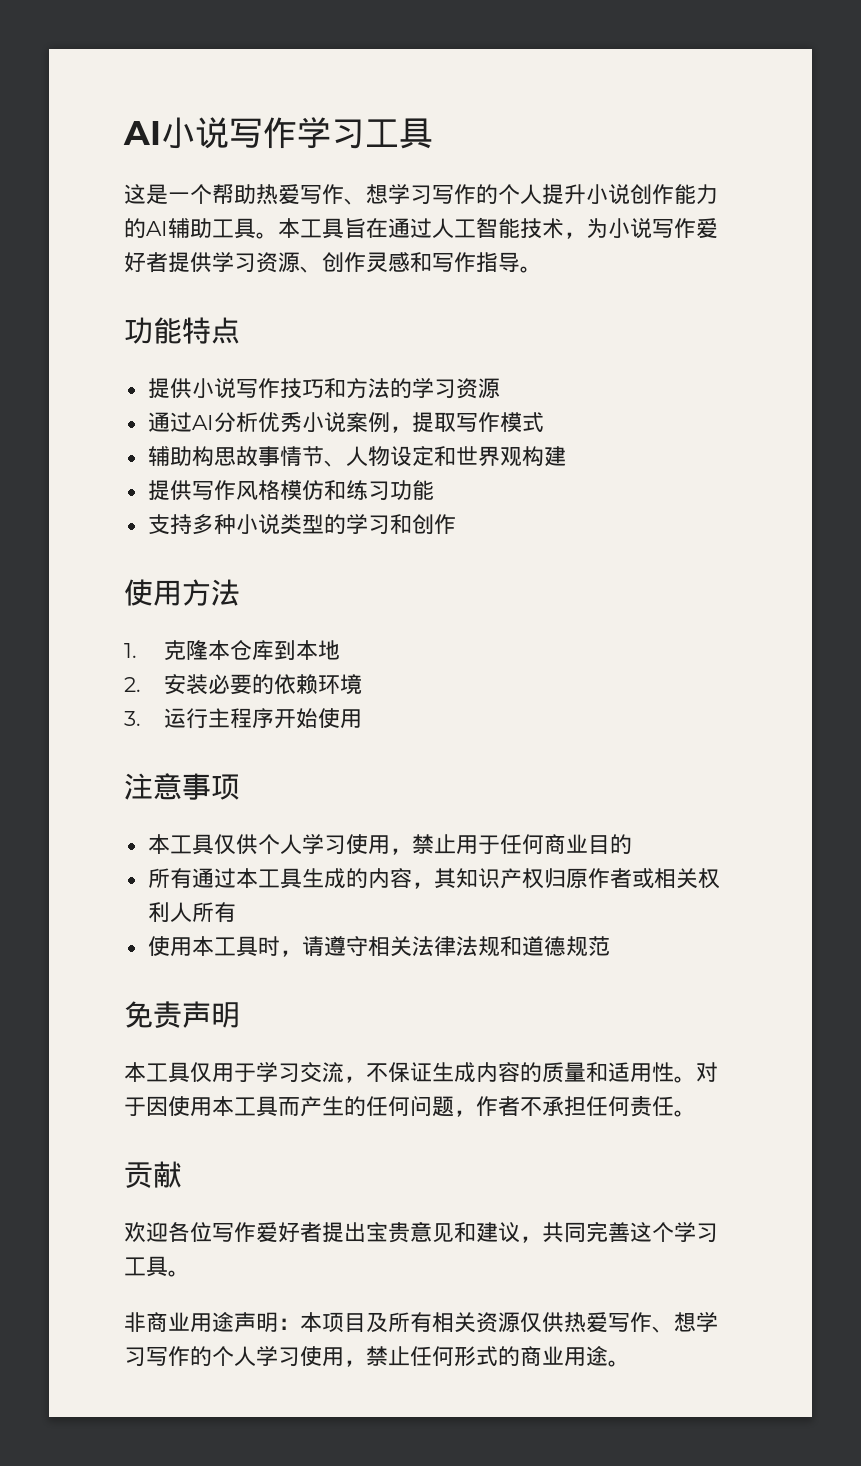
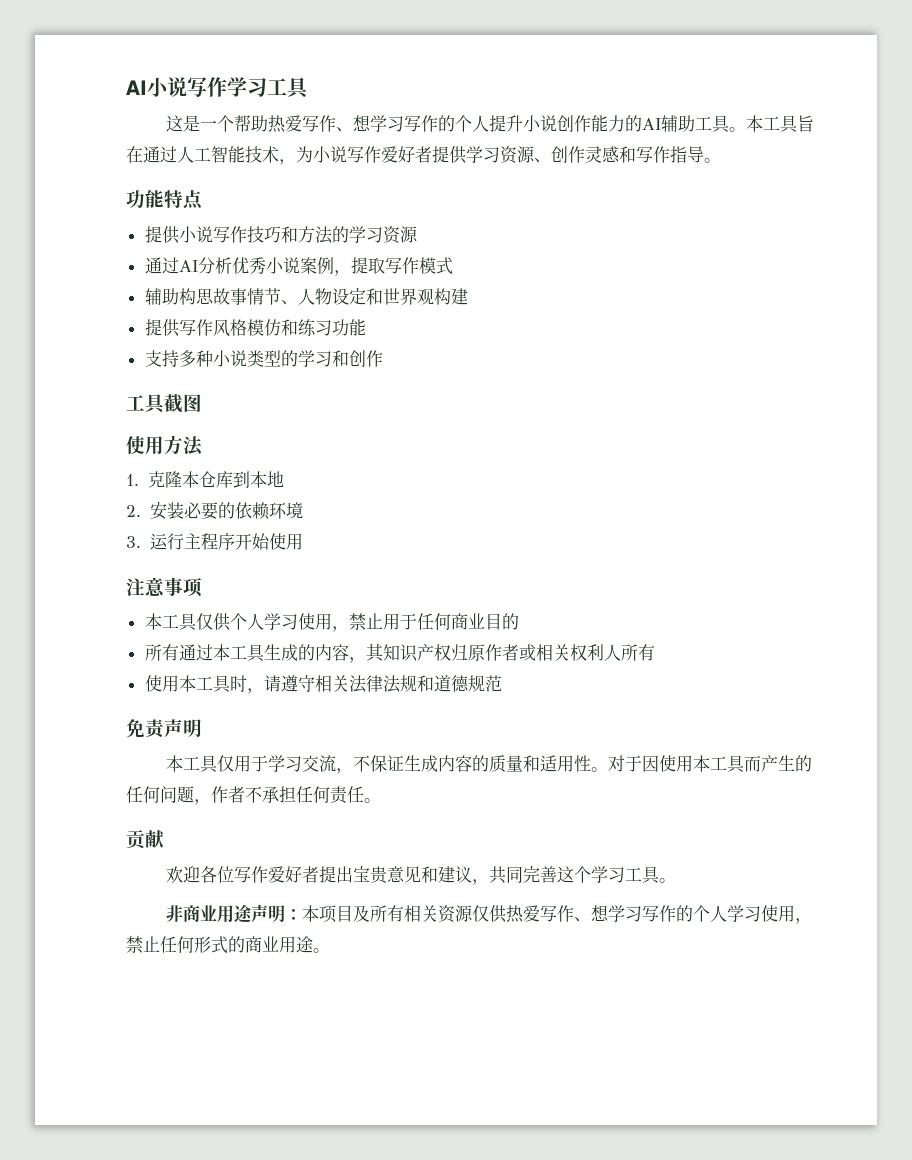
+ 工具截图

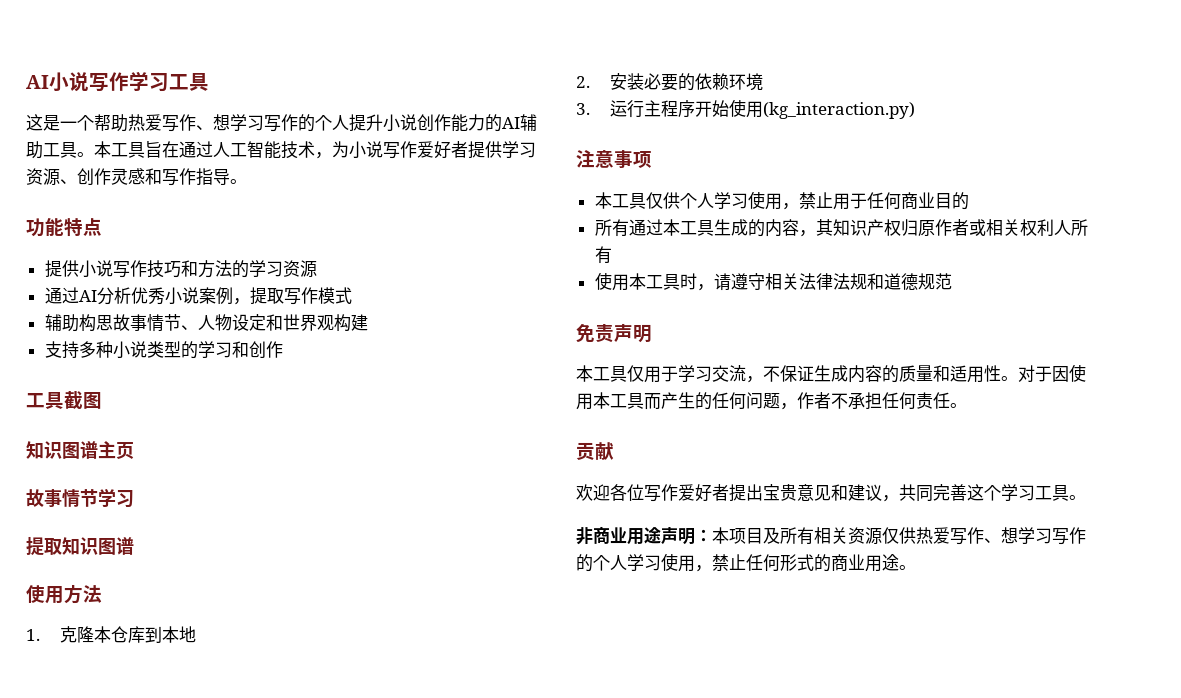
- 提供写作风格模仿和练习功能
+ 知识图谱主页
+ 故事情节学习
+ 提取知识图谱
- 3.运行主程序开始使用
+ 3.运行主程序开始使用(kg_interaction.py)

